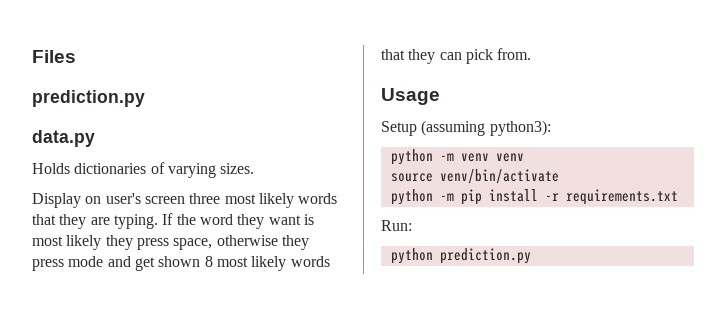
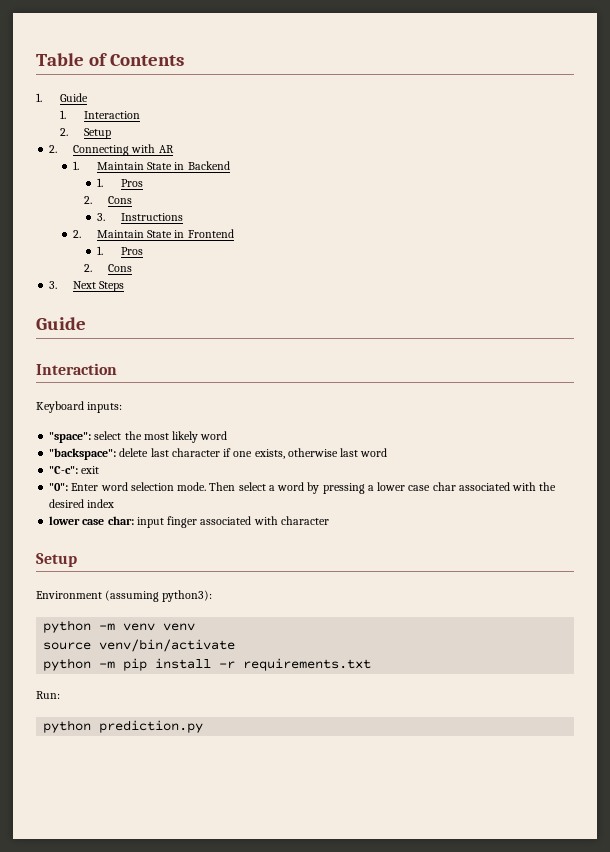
- Files
- prediction.py
- data.py
- Holds dictionaries of varying sizes.
- Display on user's screen three most likely words that they are typing. If the word they want is most likely they press space, otherwise they press mode and get shown 8 most likely words that they can pick from.
- Usage
- Setup (assuming python3):
+ Table of Contents
+ 1. Guide
+ 1. Interaction
+ 2. Setup
+ 2. Connecting with AR
+ 1. Maintain State in Backend
+ 1. Pros
+ 2. Cons
+ 3. Instructions
+ 2. Maintain State in Frontend
+ 1. Pros
+ 2. Cons
+ 3. Next Steps
+ Guide
+ Interaction
+ Keyboard inputs:
+ "space": select the most likely word
+ "backspace": delete last character if one exists, otherwise last word
+ "C-c": exit
+ "0": Enter word selection mode. Then select a word by pressing a lower case char associated with the desired index
+ lower case char: input finger associated with character
+ Setup
+ Environment (assuming python3):

